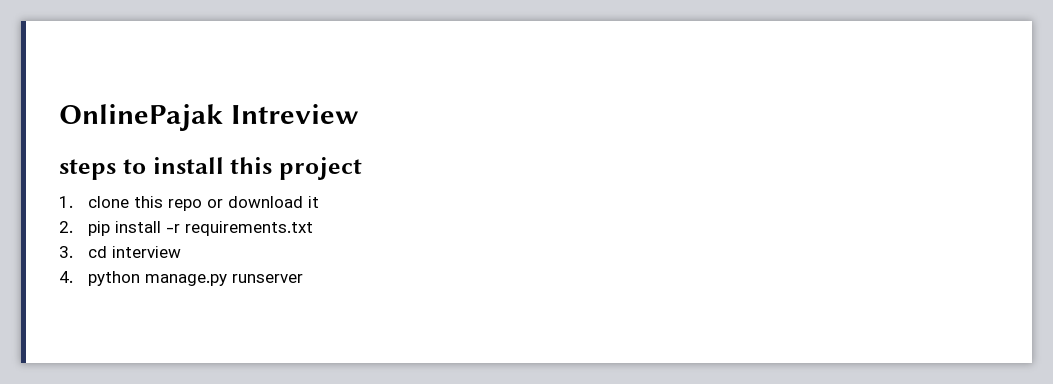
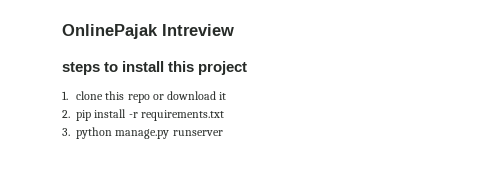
- 3. cd interview
- 4. python manage.py runserver
+ 3. python manage.py runserver

